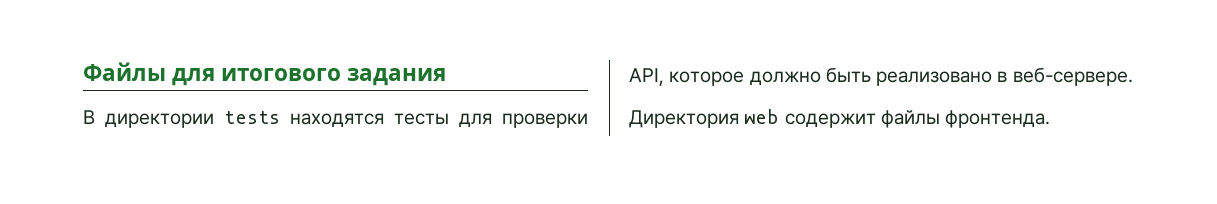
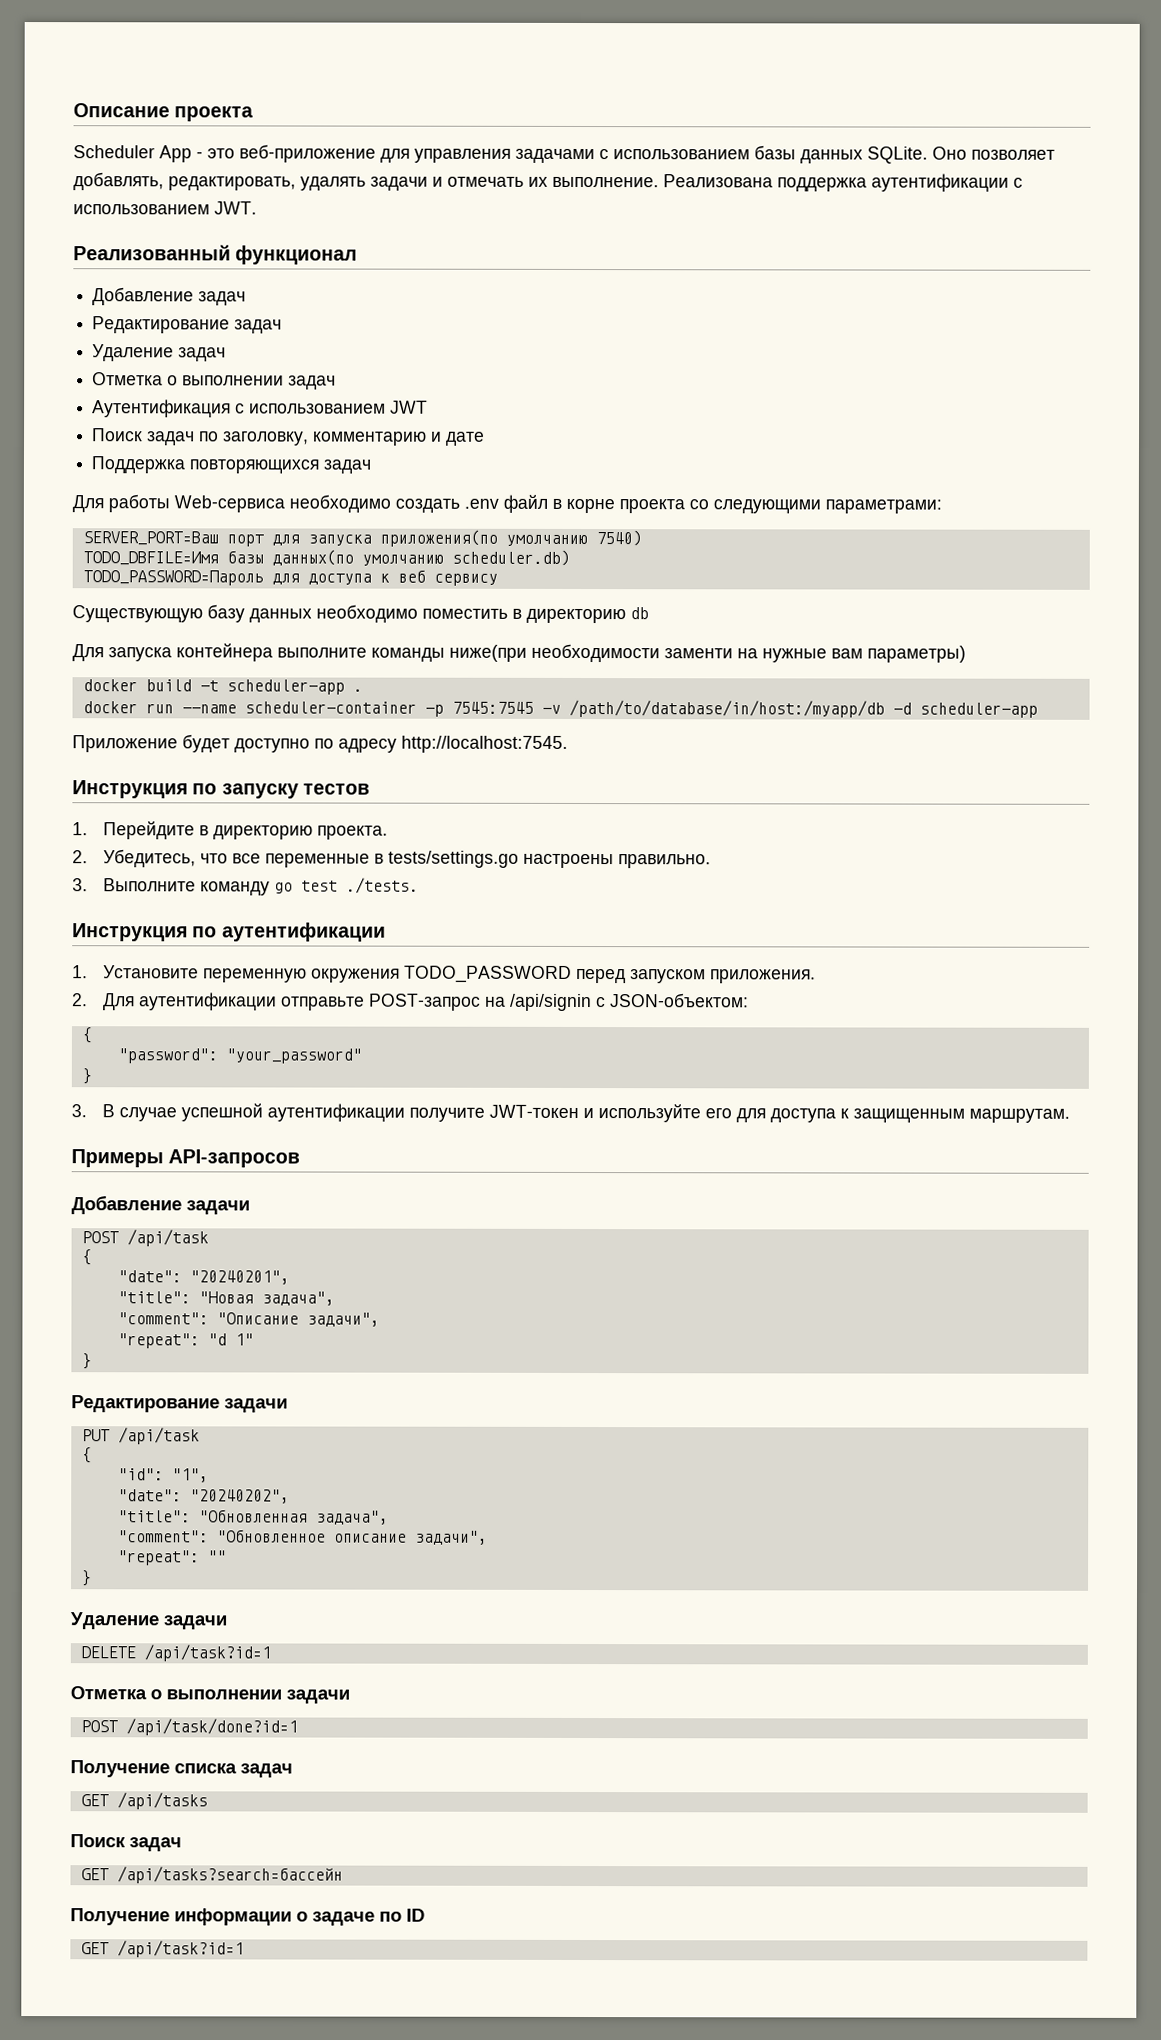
- Файлы для итогового задания
- В директории tests находятся тесты для проверки API, которое должно быть реализовано в веб-сервере.
- Директория web содержит файлы фронтенда.
+ Описание проекта
+ Scheduler App - это веб-приложение для управления задачами с использованием базы данных SQLite. Оно позволяет добавлять, редактировать, удалять задачи и отмечать их выполнение. Реализована поддержка аутентификации с использованием JWT.
+ Реализованный функционал
+ Добавление задач
+ Редактирование задач
+ Удаление задач
+ Отметка о выполнении задач
+ Аутентификация с использованием JWT
+ Поиск задач по заголовку, комментарию и дате
+ Поддержка повторяющихся задач
+ Для работы Web-сервиса необходимо создать .env файл в корне проекта со следующими параметрами:
+ SERVER_PORT=Ваш порт для запуска приложения(по умолчанию 7540)
+ TODO_DBFILE=Имя базы данных(по умолчанию scheduler.db)
+ TODO_PASSWORD=Пароль для доступа к веб сервису
+ Существующую базу данных необходимо поместить в директорию db
+ Для запуска контейнера выполните команды ниже(при необходимости заменти на нужные вам параметры)
+ docker build -t scheduler-app .
+ docker run --name scheduler-container -p 7545:7545 -v /path/to/database/in/host:/myapp/db -d scheduler-app
+ Приложение будет доступно по адресу http://localhost:7545.
+ Инструкция по запуску тестов
+ 1. Перейдите в директорию проекта.
+ 2. Убедитесь, что все переменные в tests/settings.go настроены правильно.
+ 3. Выполните команду go test ./tests.
+ Инструкция по аутентификации
+ 1. Установите переменную окружения TODO_PASSWORD перед запуском приложения.
+ 2. Для аутентификации отправьте POST-запрос на /api/signin с JSON-объектом:
+ {
+ "password": "your_password"
+ }
+ 3. В случае успешной аутентификации получите JWT-токен и используйте его для доступа к защищенным маршрутам.
+ Примеры API-запросов
+ Добавление задачи
+ POST /api/task
+ {
+ "date": "20240201",
+ "title": "Новая задача",
+ "comment": "Описание задачи",
+ "repeat": "d 1"
+ }
+ Редактирование задачи
+ PUT /api/task
+ {
+ "id": "1",
+ "date": "20240202",
+ "title": "Обновленная задача",
+ "comment": "Обновленное описание задачи",
+ "repeat": ""
+ }
+ Удаление задачи
+ DELETE /api/task?id=1
+ Отметка о выполнении задачи
+ POST /api/task/done?id=1
+ Получение списка задач
+ GET /api/tasks
+ Поиск задач
+ GET /api/tasks?search=бассейн
+ Получение информации о задаче по ID
+ GET /api/task?id=1

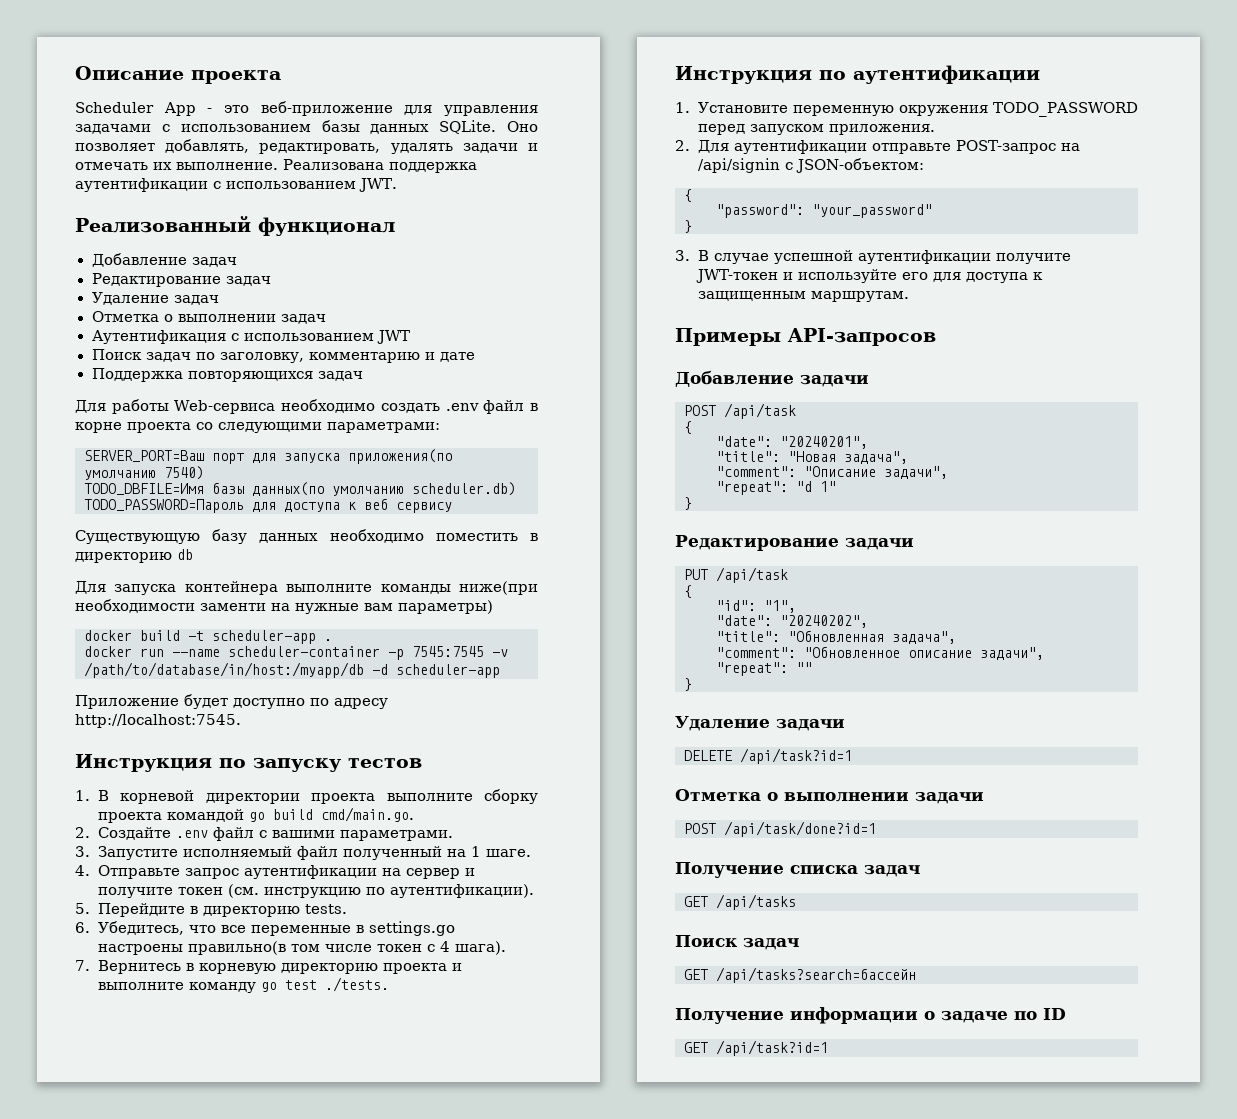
- 1. Перейдите в директорию проекта.
- 2. Убедитесь, что все переменные в tests/settings.go настроены правильно.
- 3. Выполните команду go test ./tests.
+ 1. В корневой директории проекта выполните сборку проекта командой go build cmd/main.go.
+ 2. Создайте .env файл с вашими параметрами.
+ 3. Запустите исполняемый файл полученный на 1 шаге.
+ 4. Отправьте запрос аутентификации на сервер и получите токен (см. инструкцию по аутентификации).
+ 5. Перейдите в директорию tests.
+ 6. Убедитесь, что все переменные в settings.go настроены правильно(в том числе токен с 4 шага).
+ 7. Вернитесь в корневую директорию проекта и выполните команду go test ./tests.

